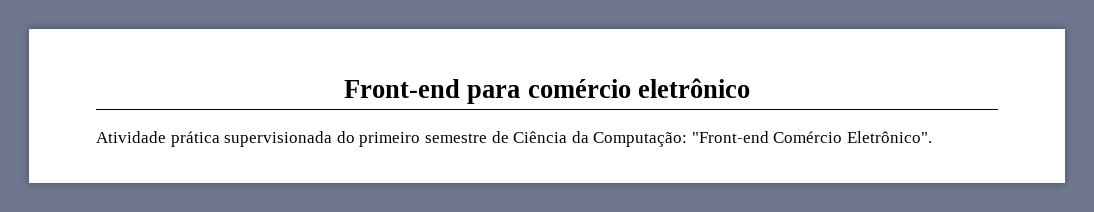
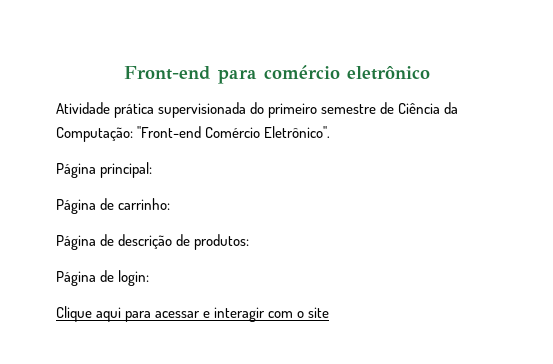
+ Página principal:
+ Página de carrinho:
+ Página de descrição de produtos:
+ Página de login:
+ Clique aqui para acessar e interagir com o site

